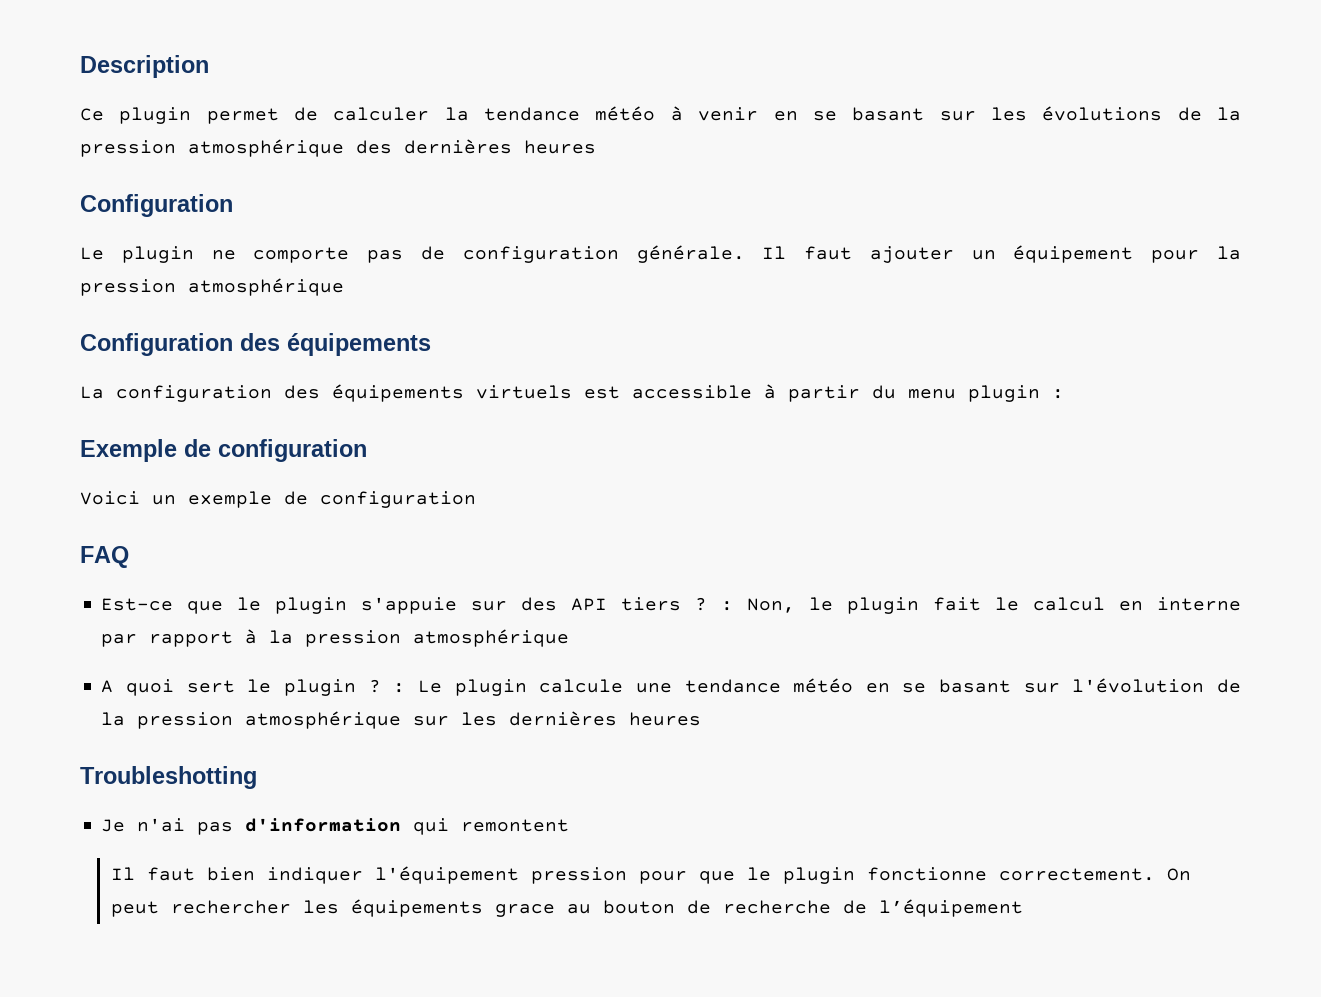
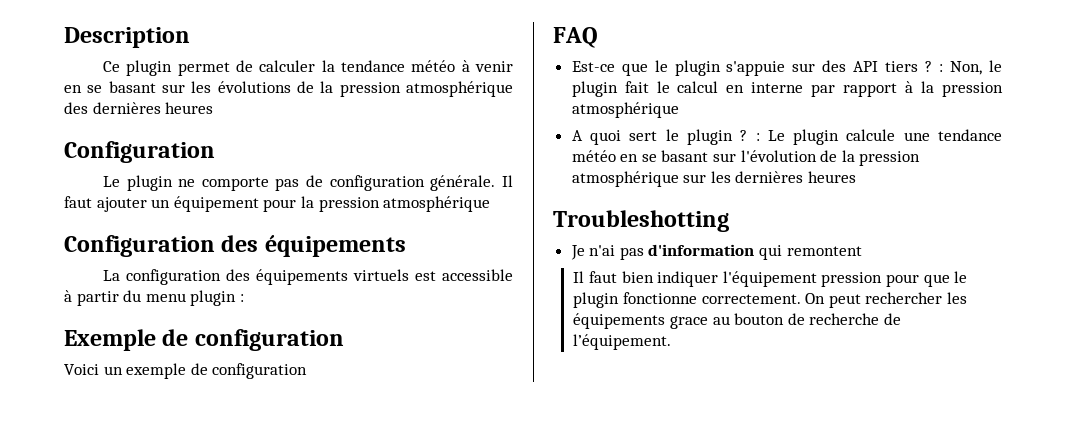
- On peut rechercher les équipements grace au bouton de recherche de l’équipement
+ On peut rechercher les équipements grace au bouton de recherche de l’équipement.

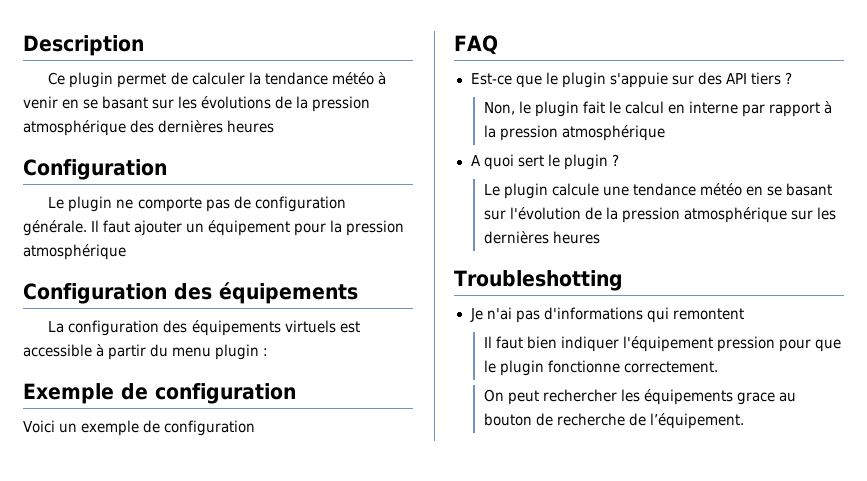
- Est-ce que le plugin s'appuie sur des API tiers ? : Non, le plugin fait le calcul en interne par rapport à la pression atmosphérique
+ Est-ce que le plugin s'appuie sur des API tiers ?
+ Non, le plugin fait le calcul en interne par rapport à la pression atmosphérique
- A quoi sert le plugin ? : Le plugin calcule une tendance météo en se basant sur l'évolution de la pression atmosphérique sur les dernières heures
+ A quoi sert le plugin ?
+ Le plugin calcule une tendance météo en se basant sur l'évolution de la pression atmosphérique sur les dernières heures
- Je n'ai pas d'information qui remontent
+ Je n'ai pas d'informations qui remontent
- Il faut bien indiquer l'équipement pression pour que le plugin fonctionne correctement. On peut rechercher les équipements grace au bouton de recherche de l’équipement.
+ Il faut bien indiquer l'équipement pression pour que le plugin fonctionne correctement.
+ On peut rechercher les équipements grace au bouton de recherche de l’équipement.

